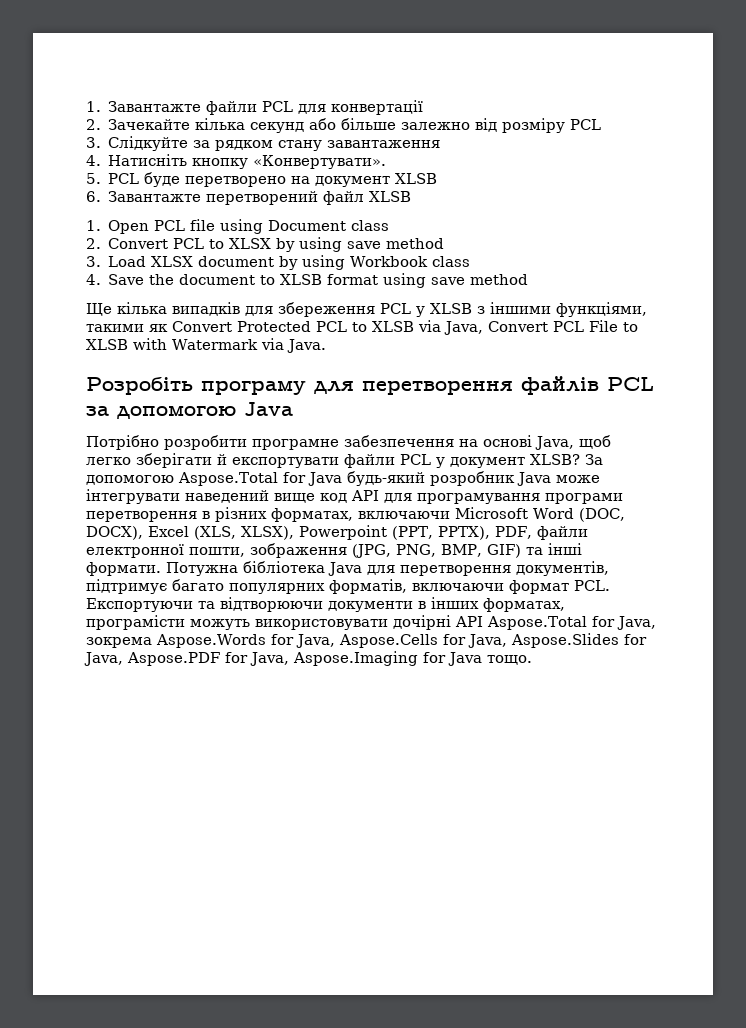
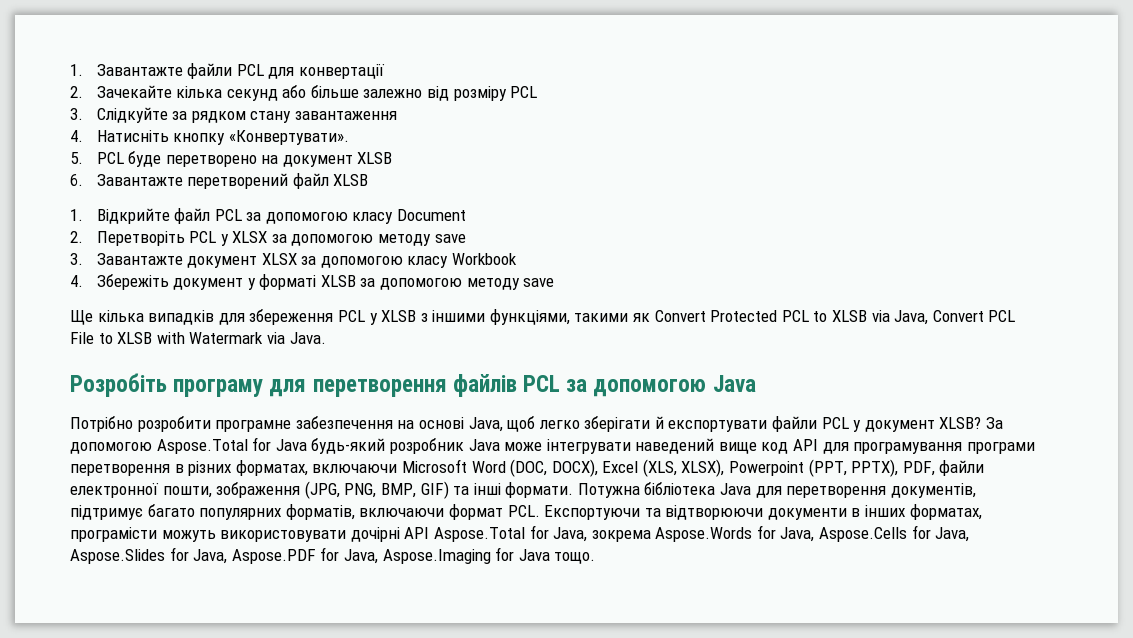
- 1. Open PCL file using Document class
- 2. Convert PCL to XLSX by using save method
- 3. Load XLSX document by using Workbook class
- 4. Save the document to XLSB format using save method
+ 1. Відкрийте файл PCL за допомогою класу Document
+ 2. Перетворіть PCL у XLSX за допомогою методу save
+ 3. Завантажте документ XLSX за допомогою класу Workbook
+ 4. Збережіть документ у форматі XLSB за допомогою методу save

